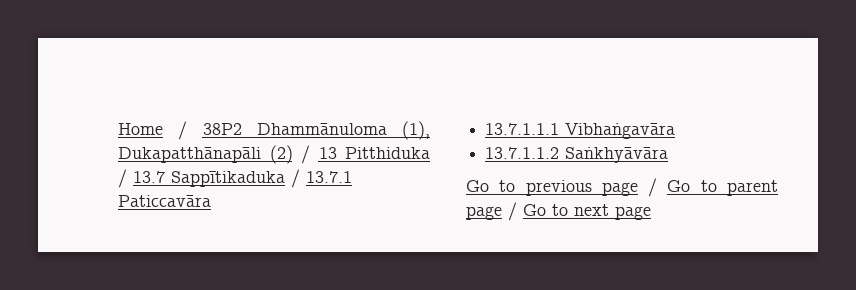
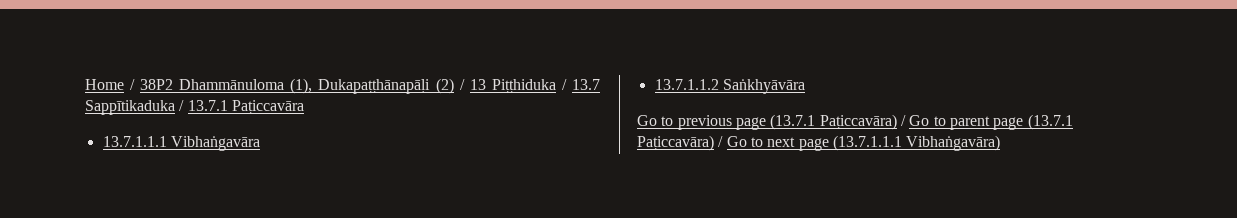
- Go to previous page / Go to parent page / Go to next page
+ Go to previous page (13.7.1 Paṭiccavāra) / Go to parent page (13.7.1 Paṭiccavāra) / Go to next page (13.7.1.1.1 Vibhaṅgavāra)

